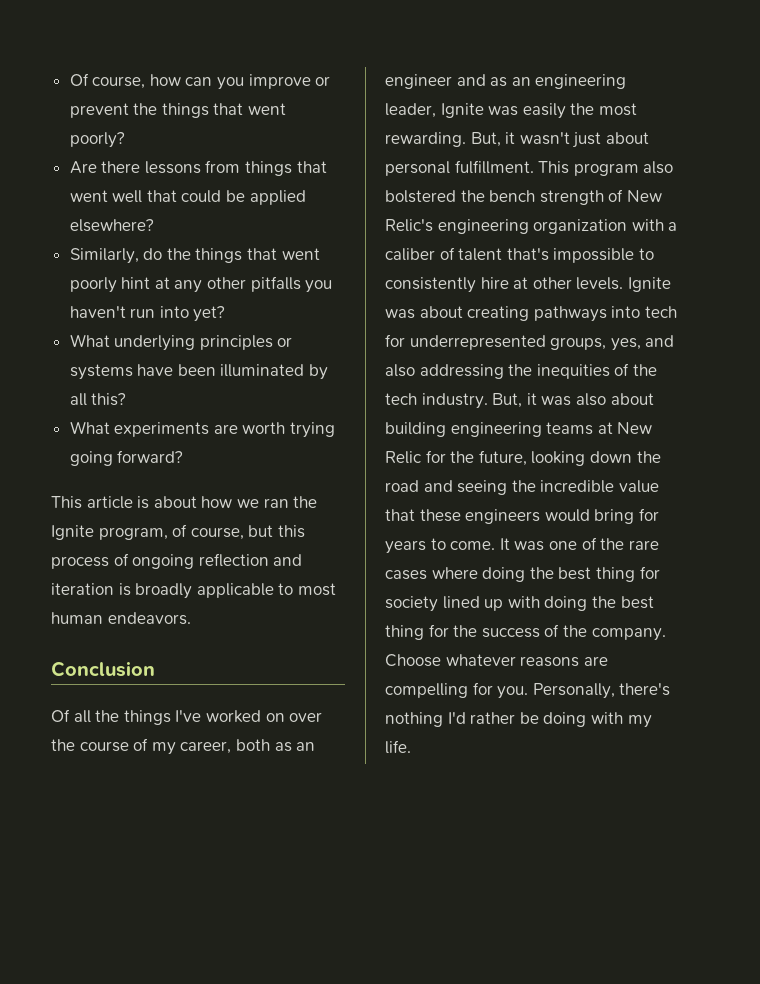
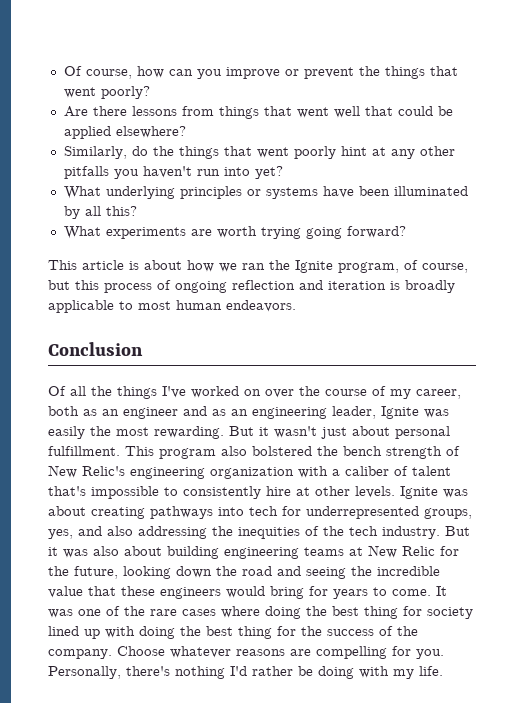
- But, it wasn't just about personal fulfillment.
+ But it wasn't just about personal fulfillment.
- But, it was also about building engineering teams at New Relic for the future, looking down the road and seeing the incredible value that these engineers would bring for years to come.
+ But it was also about building engineering teams at New Relic for the future, looking down the road and seeing the incredible value that these engineers would bring for years to come.

